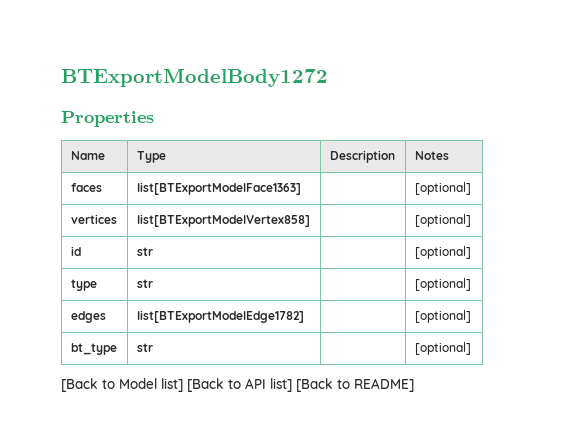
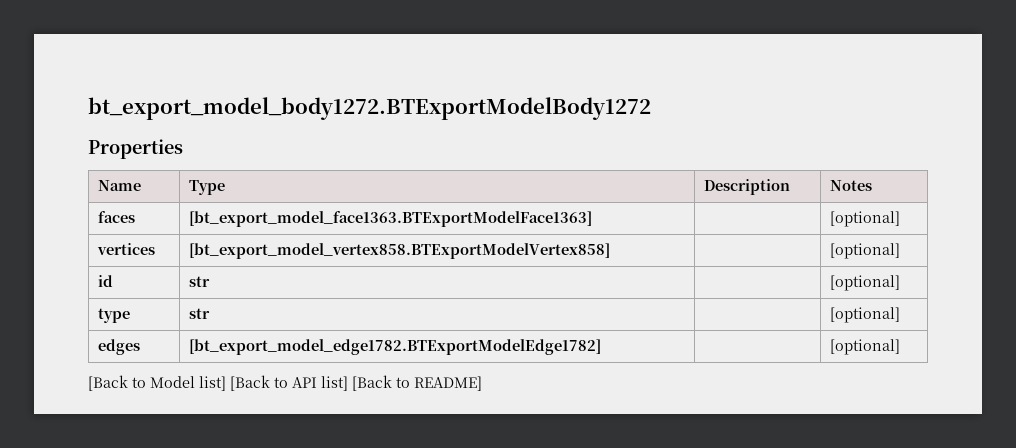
- BTExportModelBody1272
+ bt_export_model_body1272.BTExportModelBody1272
- faces | list[BTExportModelFace1363] | | [optional]
+ faces | [bt_export_model_face1363.BTExportModelFace1363] | | [optional]
- vertices | list[BTExportModelVertex858] | | [optional]
+ vertices | [bt_export_model_vertex858.BTExportModelVertex858] | | [optional]
- edges | list[BTExportModelEdge1782] | | [optional]
- bt_type | str | | [optional]
+ edges | [bt_export_model_edge1782.BTExportModelEdge1782] | | [optional]

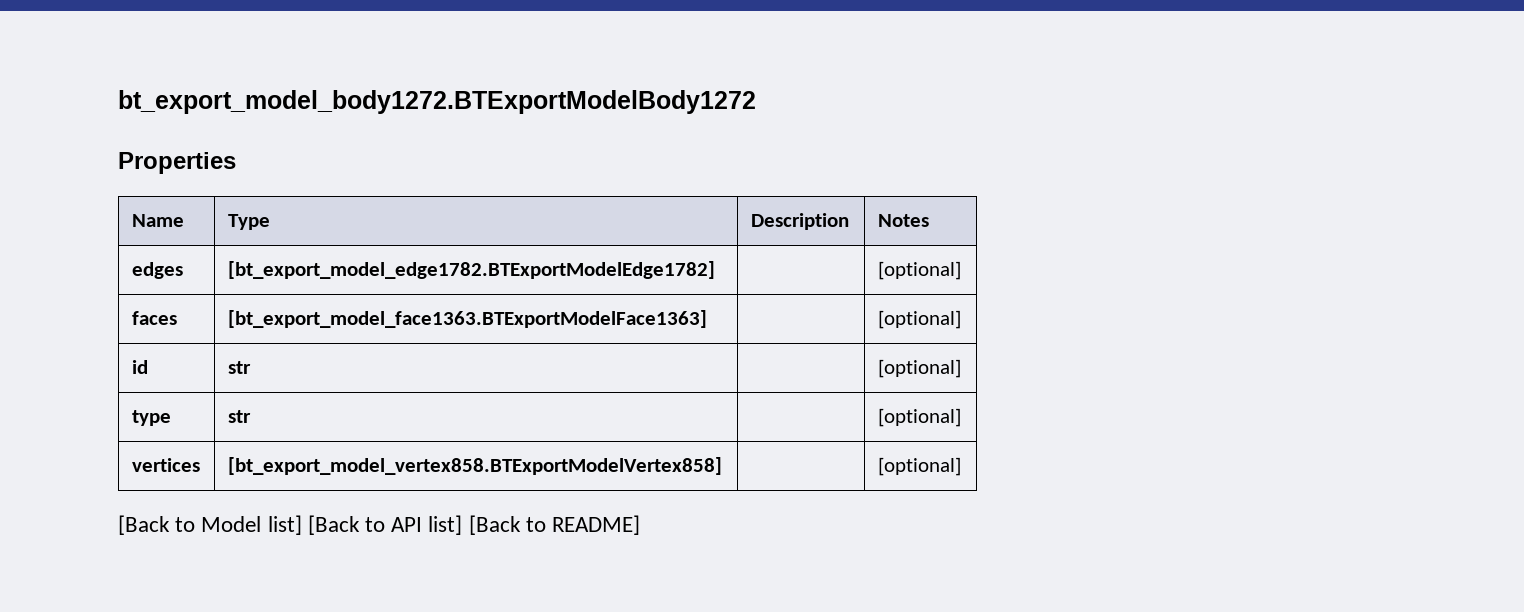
+ edges | [bt_export_model_edge1782.BTExportModelEdge1782] | | [optional]
  faces | [bt_export_model_face1363.BTExportModelFace1363] | | [optional]
- vertices | [bt_export_model_vertex858.BTExportModelVertex858] | | [optional]
- edges | [bt_export_model_edge1782.BTExportModelEdge1782] | | [optional]
+ vertices | [bt_export_model_vertex858.BTExportModelVertex858] | | [optional]

